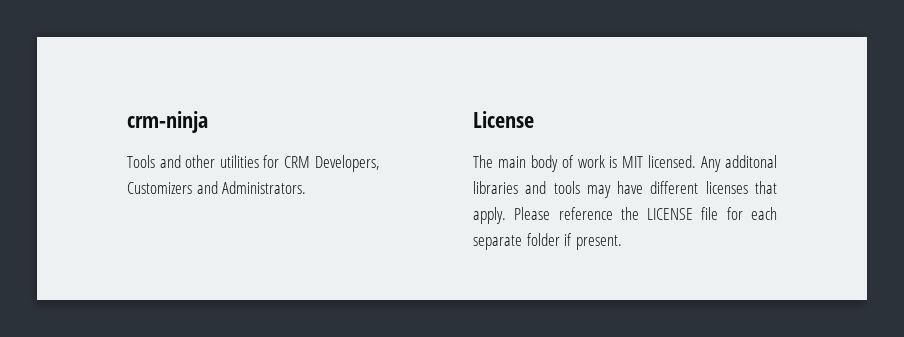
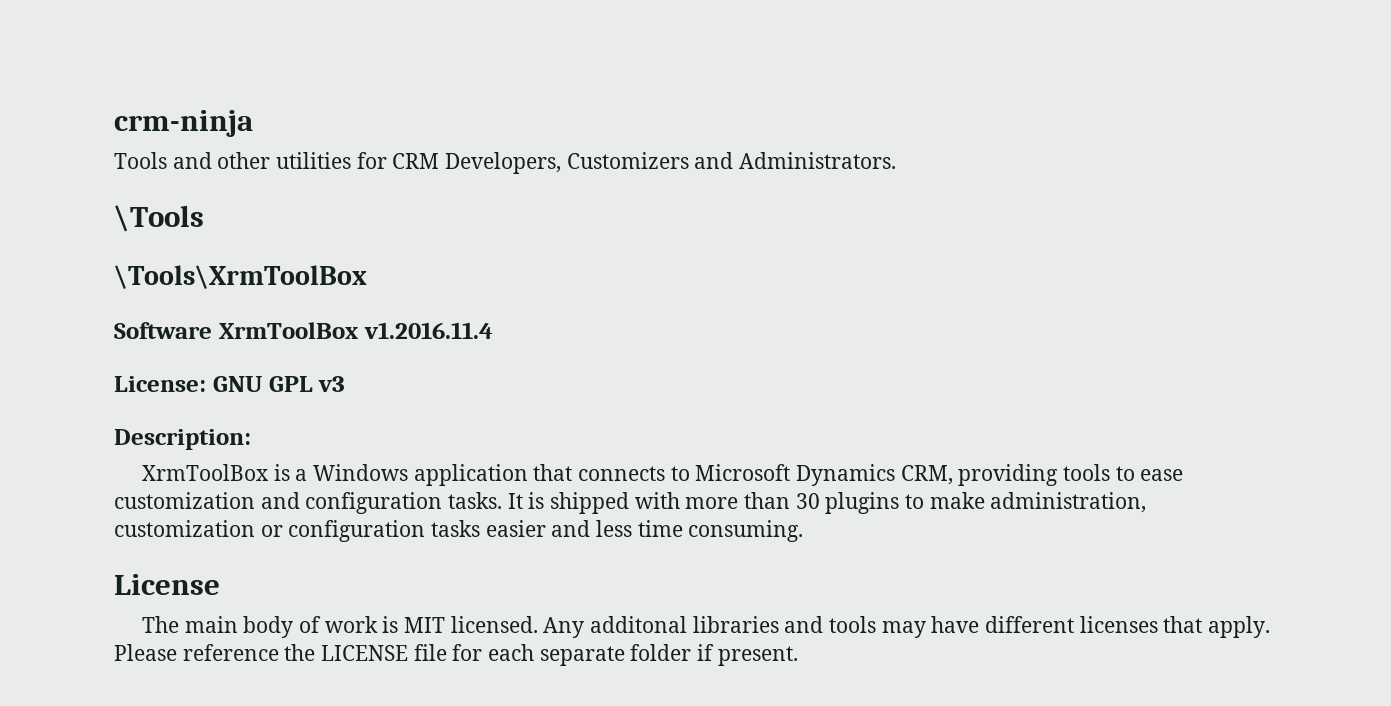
+ \Tools
+ \Tools\XrmToolBox
+ Software XrmToolBox v1.2016.11.4
+ License: GNU GPL v3
+ Description:
+ XrmToolBox is a Windows application that connects to Microsoft Dynamics CRM, providing tools to ease customization and configuration tasks. It is shipped with more than 30 plugins to make administration, customization or configuration tasks easier and less time consuming.

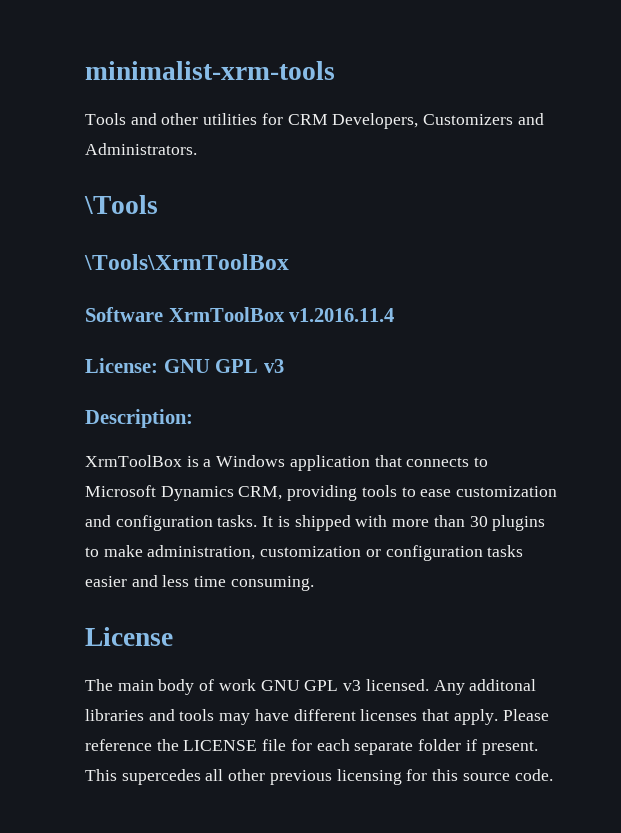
- crm-ninja
+ minimalist-xrm-tools
- The main body of work is MIT licensed.
+ The main body of work GNU GPL v3 licensed.
+ This supercedes all other previous licensing for this source code.

